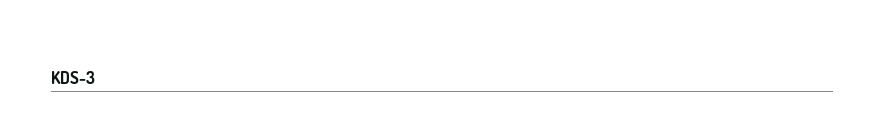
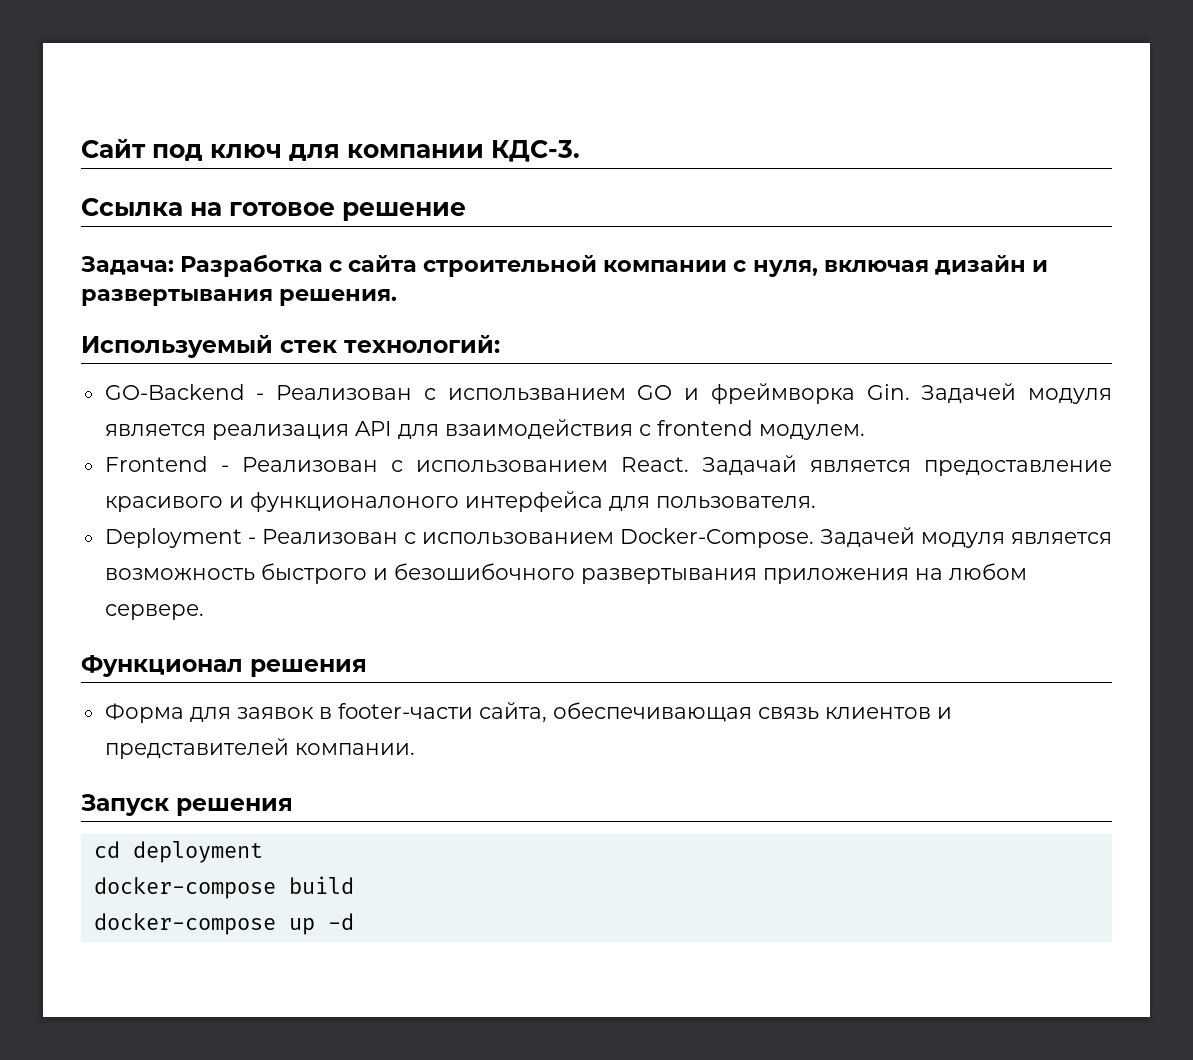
- KDS-3
+ Сайт под ключ для компании КДС-3.
+ Ссылка на готовое решение
+ Задача: Разработка с сайта строительной компании с нуля, включая дизайн и развертывания решения.
+ Используемый стек технологий:
+ GO-Backend - Реализован с использванием GO и фреймворка Gin. Задачей модуля является реализация API для взаимодействия с frontend модулем.
+ Frontend - Реализован с использованием React. Задачай является предоставление красивого и функционалоного интерфейса для пользователя.
+ Deployment - Реализован с использованием Docker-Compose. Задачей модуля является возможность быстрого и безошибочного развертывания приложения на любом сервере.
+ Функционал решения
+ Форма для заявок в footer-части сайта, обеспечивающая связь клиентов и представителей компании.
+ Запуск решения
+ cd deployment
+ docker-compose build
+ docker-compose up -d

